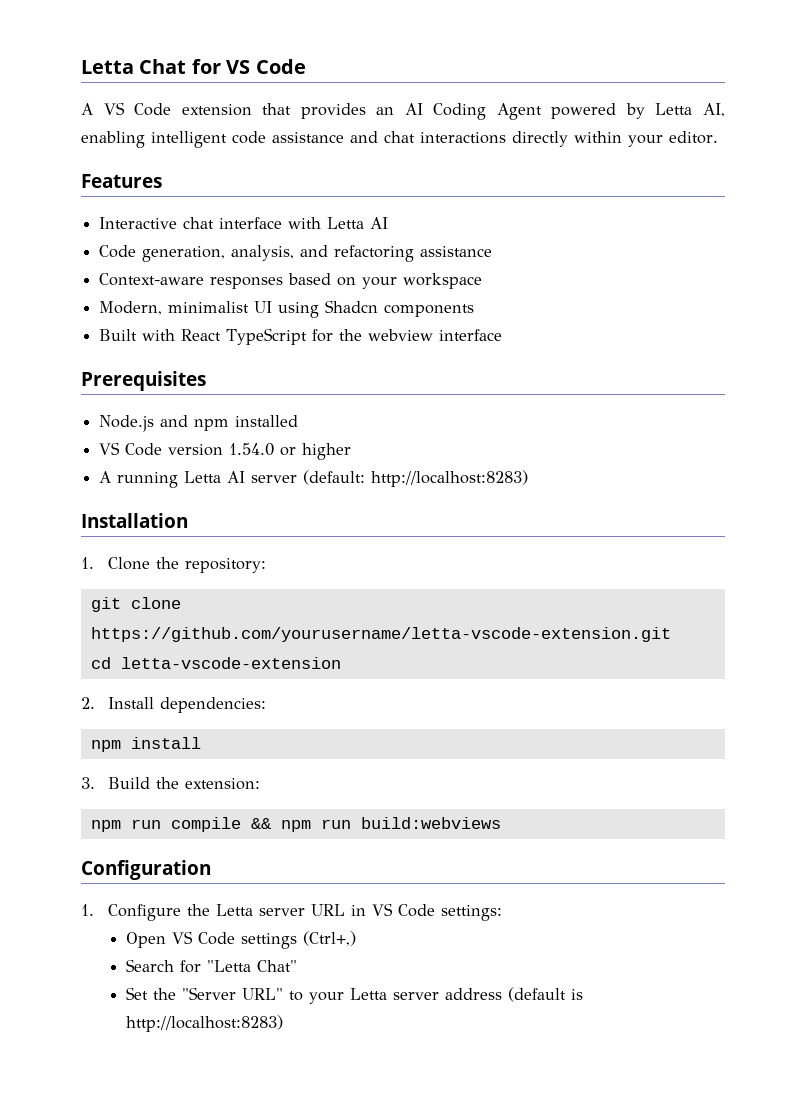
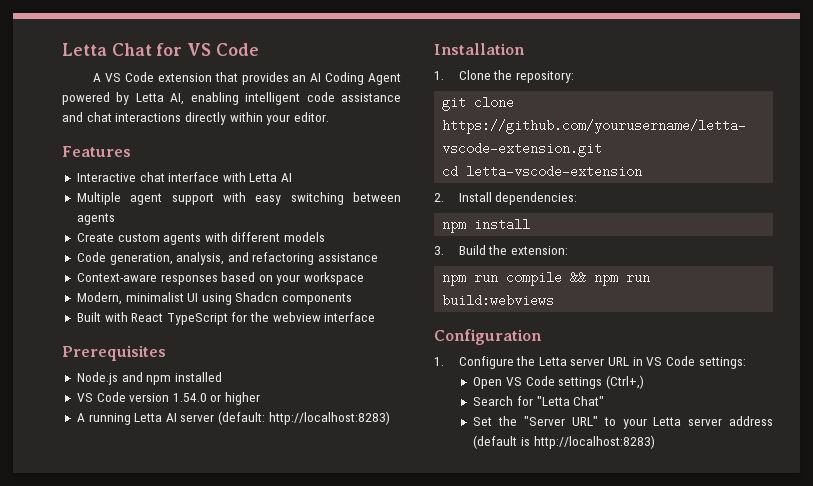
+ Multiple agent support with easy switching between agents
+ Create custom agents with different models

